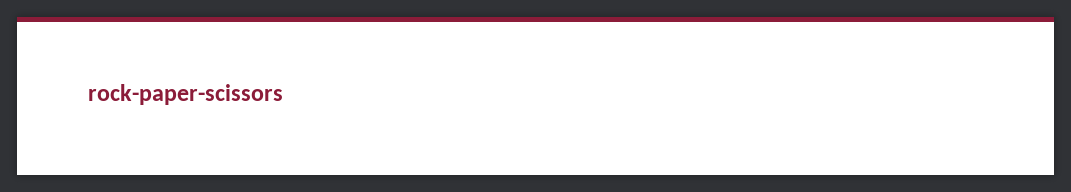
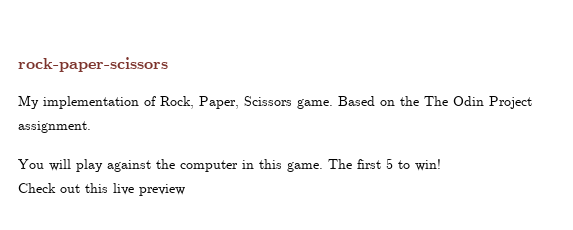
+ My implementation of Rock, Paper, Scissors game. Based on the The Odin Project assignment.
+ You will play against the computer in this game. The first 5 to win!
+ Check out this live preview

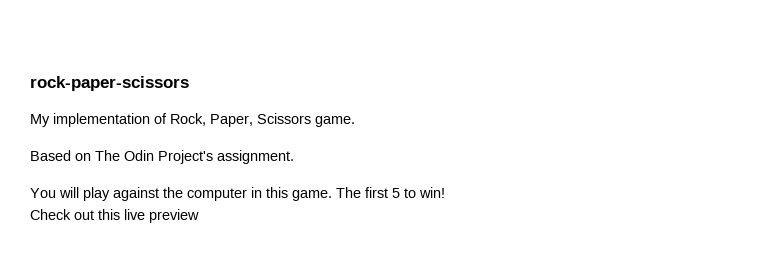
- My implementation of Rock, Paper, Scissors game. Based on the The Odin Project assignment.
+ My implementation of Rock, Paper, Scissors game.
+ Based on The Odin Project's assignment.

